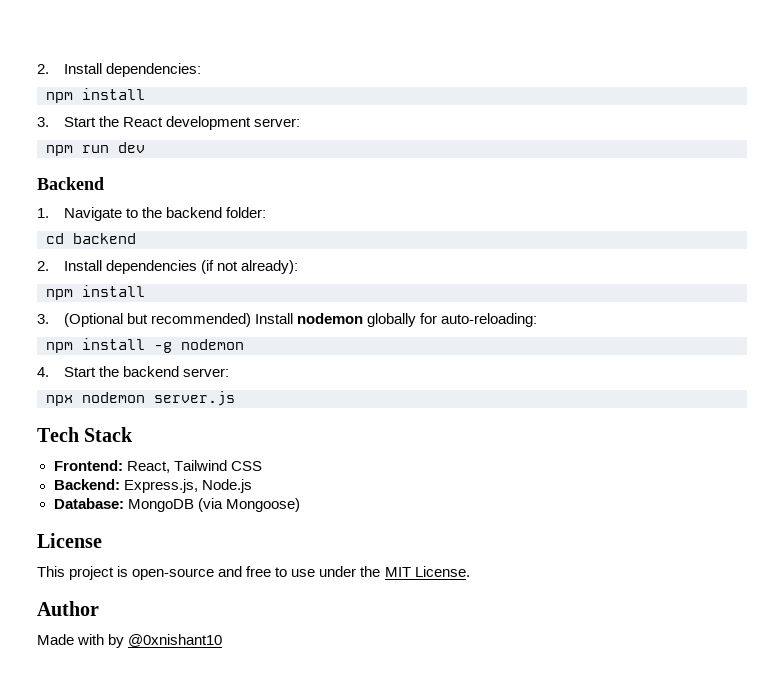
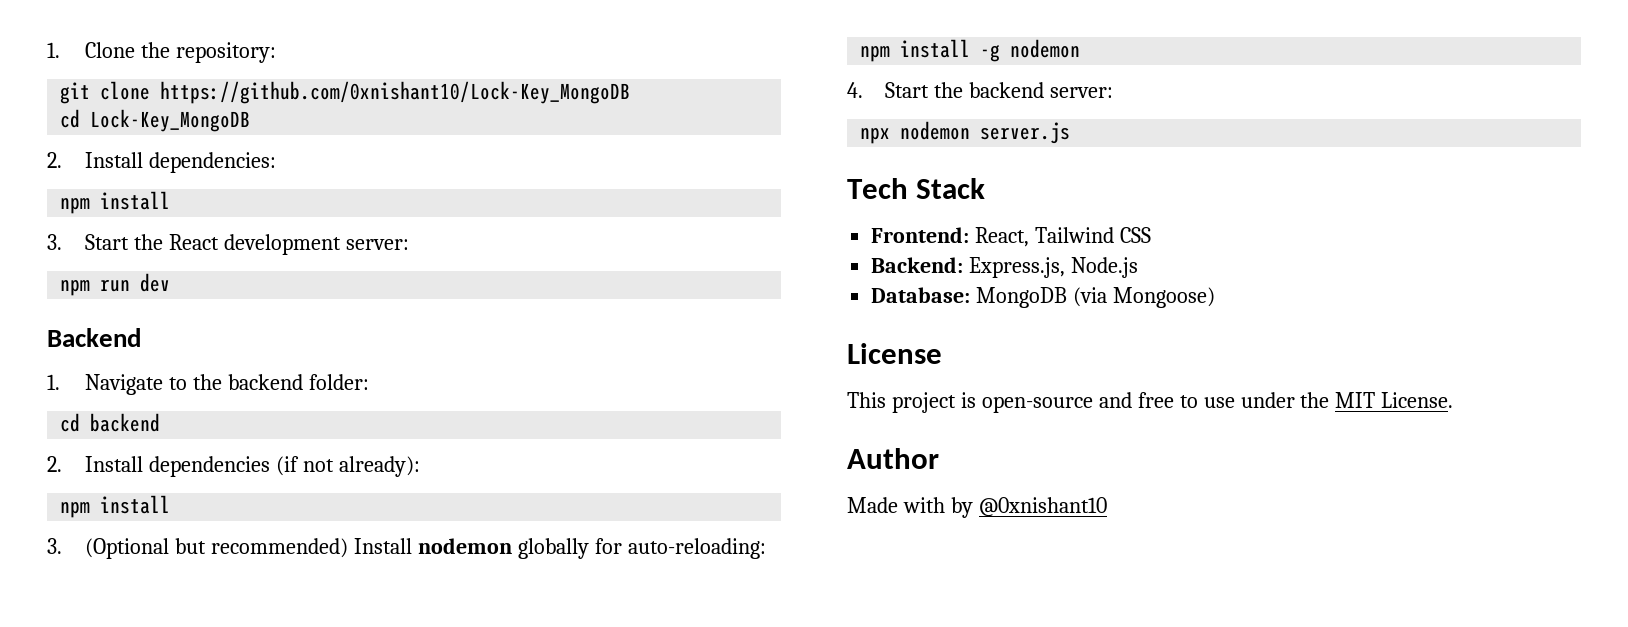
+ 1. Clone the repository:
+ git clone https://github.com/0xnishant10/Lock-Key_MongoDB
+ cd Lock-Key_MongoDB

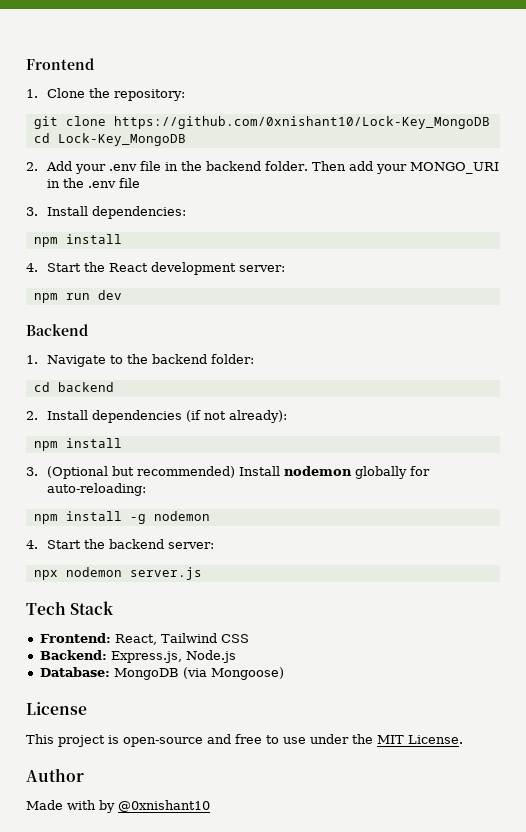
+ Frontend
- 2. Install dependencies:
+ 2. Add your .env file in the backend folder. Then add your MONGO_URI in the .env file
+ 3. Install dependencies:
- 3. Start the React development server:
+ 4. Start the React development server:

